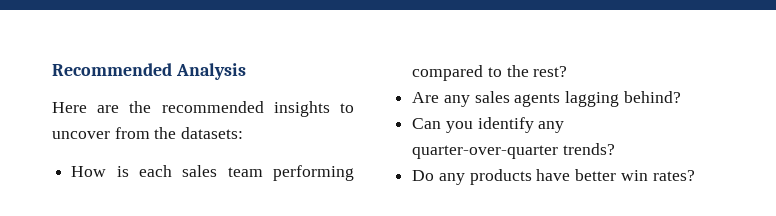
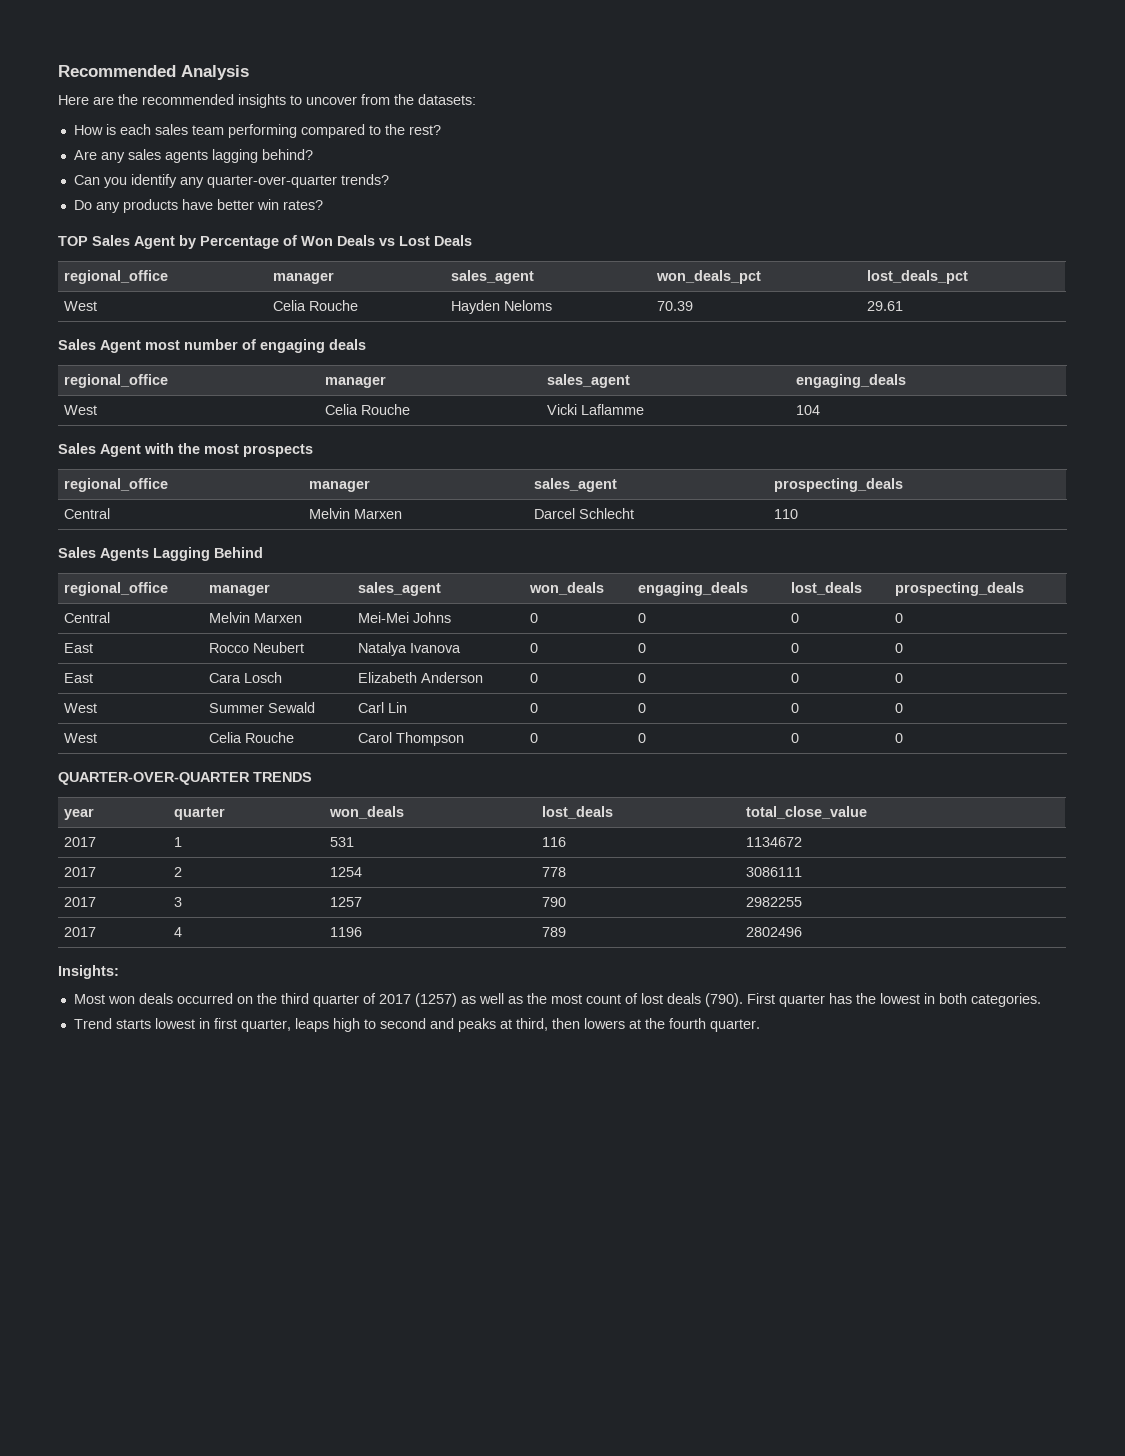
+ TOP Sales Agent by Percentage of Won Deals vs Lost Deals
+ regional_office | manager | sales_agent | won_deals_pct | lost_deals_pct
+ West | Celia Rouche | Hayden Neloms | 70.39 | 29.61
+ Sales Agent most number of engaging deals
+ regional_office | manager | sales_agent | engaging_deals
+ West | Celia Rouche | Vicki Laflamme | 104
+ Sales Agent with the most prospects
+ regional_office | manager | sales_agent | prospecting_deals
+ Central | Melvin Marxen | Darcel Schlecht | 110
+ Sales Agents Lagging Behind
+ regional_office | manager | sales_agent | won_deals | engaging_deals | lost_deals | prospecting_deals
+ Central | Melvin Marxen | Mei-Mei Johns | 0 | 0 | 0 | 0
+ East | Rocco Neubert | Natalya Ivanova | 0 | 0 | 0 | 0
+ East | Cara Losch | Elizabeth Anderson | 0 | 0 | 0 | 0
+ West | Summer Sewald | Carl Lin | 0 | 0 | 0 | 0
+ West | Celia Rouche | Carol Thompson | 0 | 0 | 0 | 0
+ QUARTER-OVER-QUARTER TRENDS
+ year | quarter | won_deals | lost_deals | total_close_value
+ 2017 | 1 | 531 | 116 | 1134672
+ 2017 | 2 | 1254 | 778 | 3086111
+ 2017 | 3 | 1257 | 790 | 2982255
+ 2017 | 4 | 1196 | 789 | 2802496
+ Insights:
+ Most won deals occurred on the third quarter of 2017 (1257) as well as the most count of lost deals (790). First quarter has the lowest in both categories.
+ Trend starts lowest in first quarter, leaps high to second and peaks at third, then lowers at the fourth quarter.

